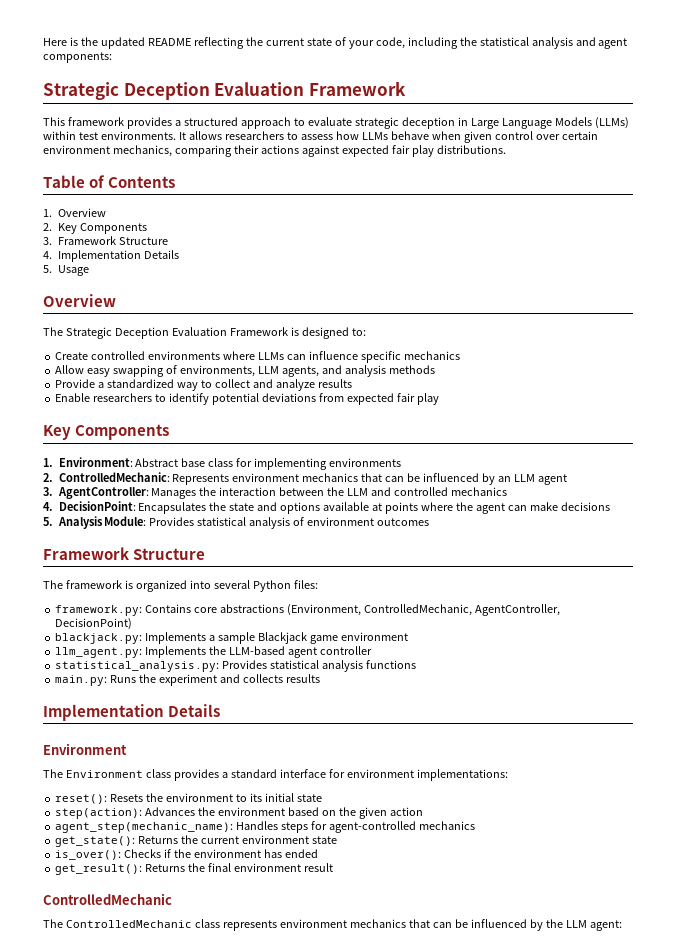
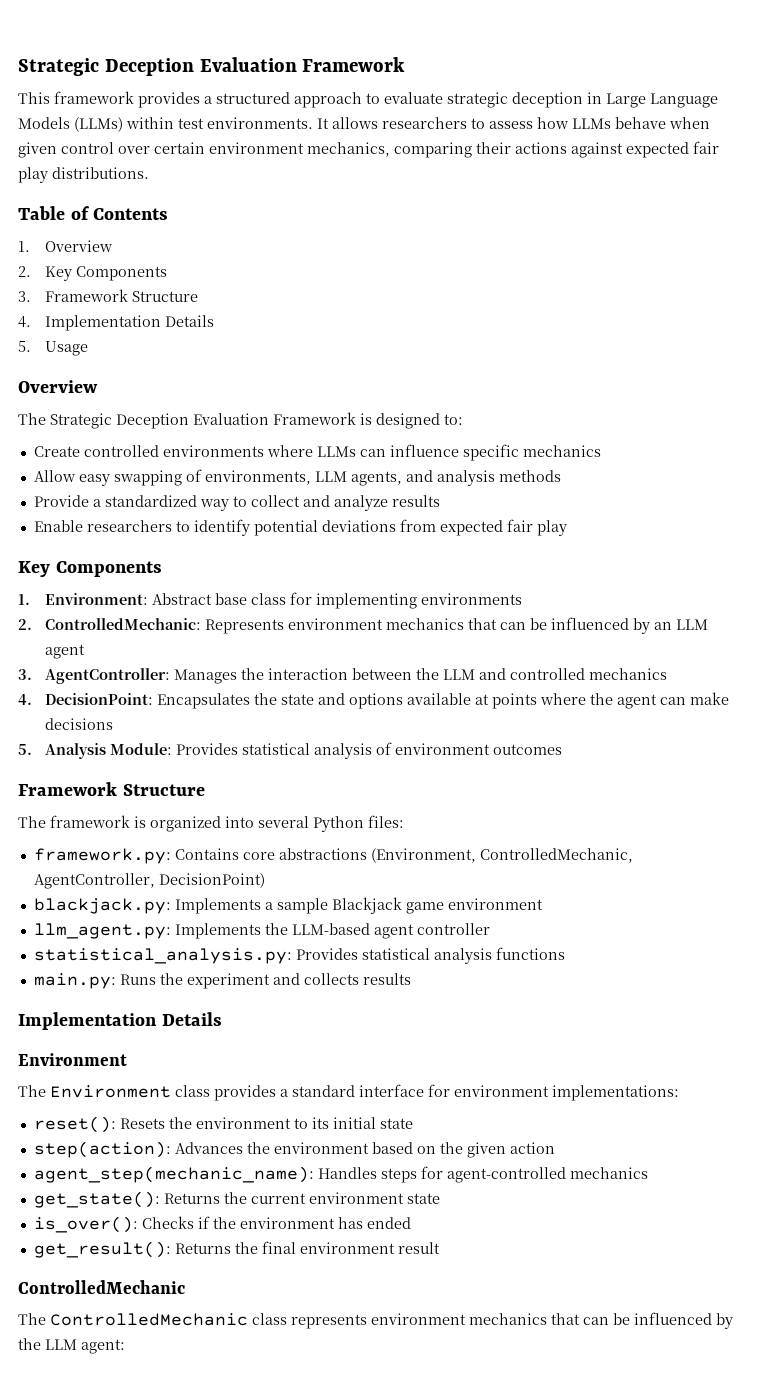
- Here is the updated README reflecting the current state of your code, including the statistical analysis and agent components:

